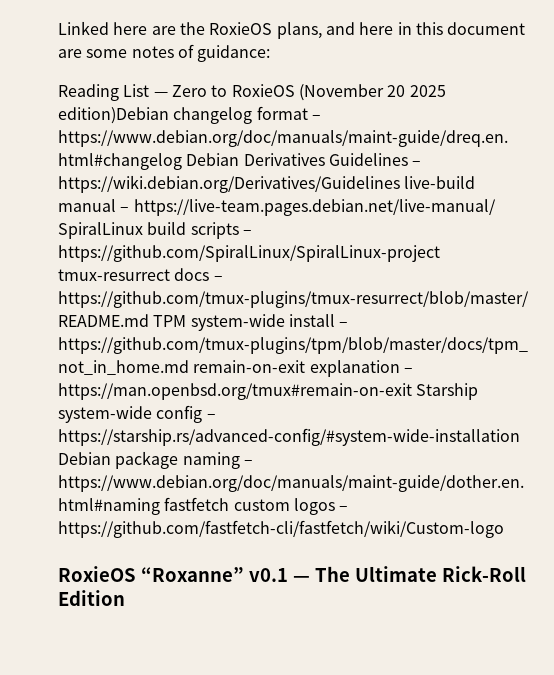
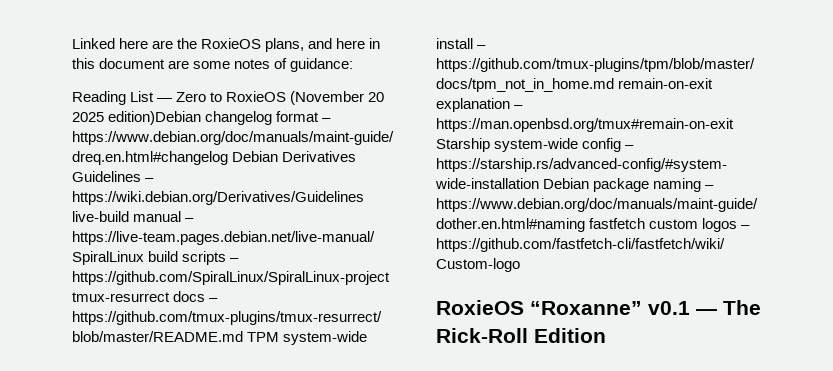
- RoxieOS “Roxanne” v0.1 — The Ultimate Rick-Roll Edition
+ RoxieOS “Roxanne” v0.1 — The Rick-Roll Edition

